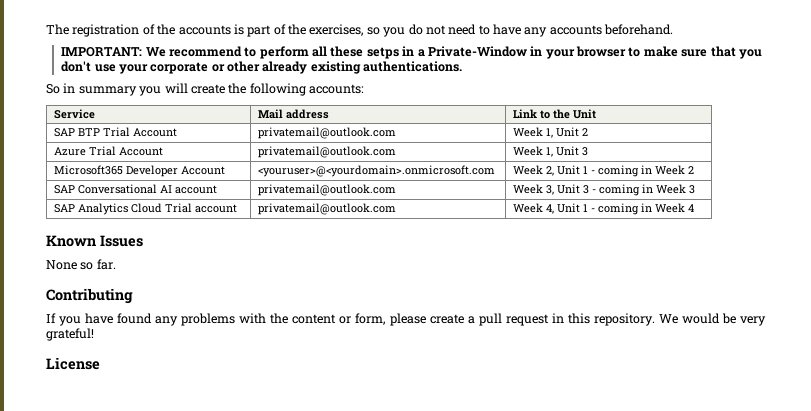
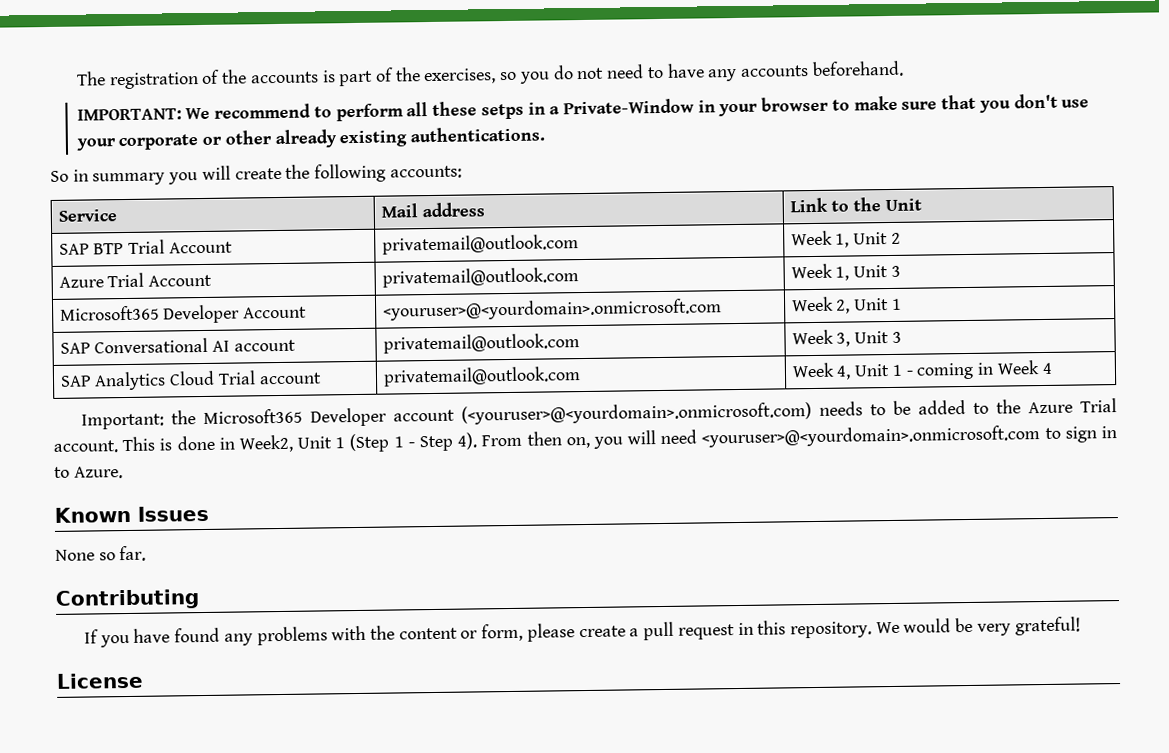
- Microsoft365 Developer Account | <youruser>@<yourdomain>.onmicrosoft.com | Week 2, Unit 1 - coming in Week 2
+ Microsoft365 Developer Account | <youruser>@<yourdomain>.onmicrosoft.com | Week 2, Unit 1
- SAP Conversational AI account | privatemail@outlook.com | Week 3, Unit 3 - coming in Week 3
+ SAP Conversational AI account | privatemail@outlook.com | Week 3, Unit 3
+ Important: the Microsoft365 Developer account (<youruser>@<yourdomain>.onmicrosoft.com) needs to be added to the Azure Trial account. This is done in Week2, Unit 1 (Step 1 - Step 4). From then on, you will need <youruser>@<yourdomain>.onmicrosoft.com to sign in to Azure.

